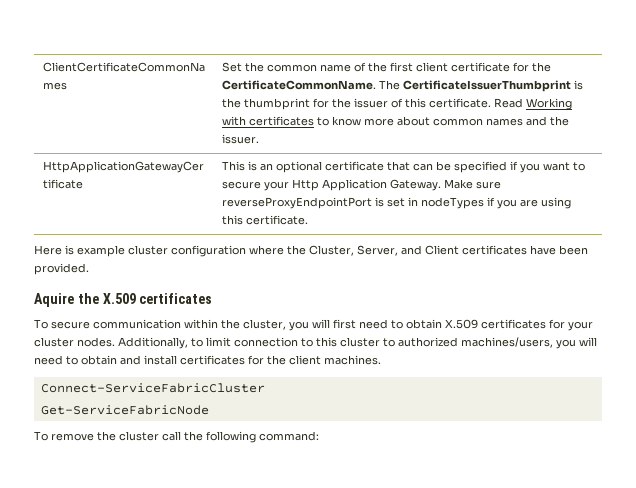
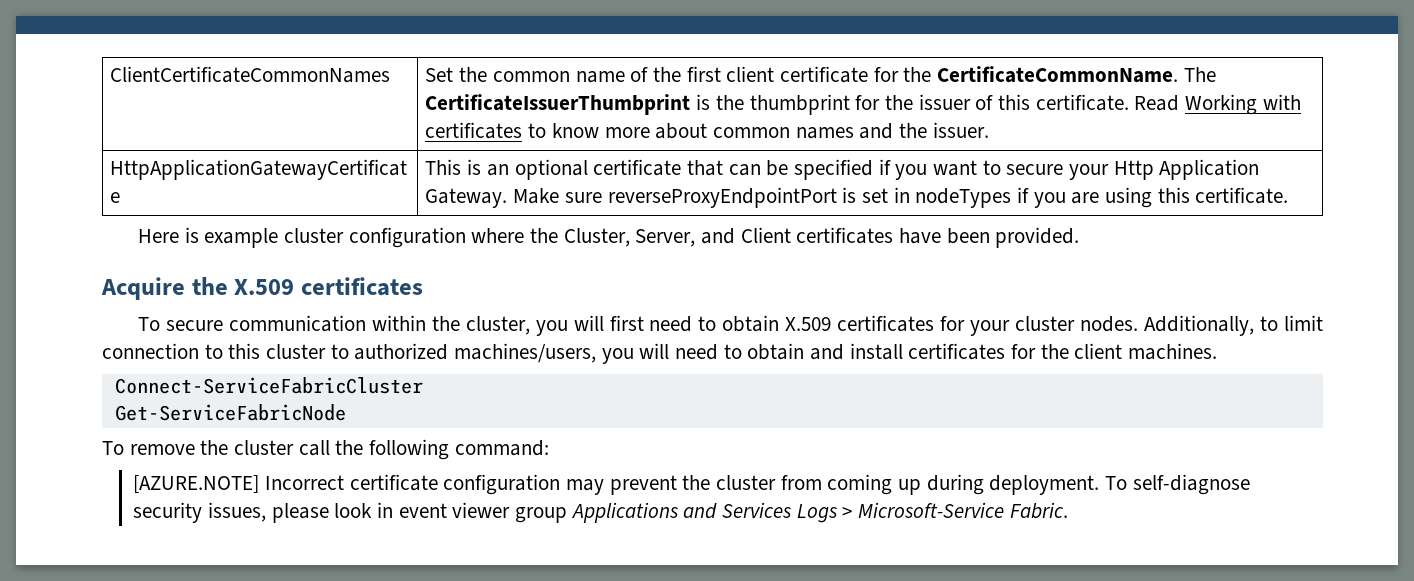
- Aquire the X.509 certificates
+ Acquire the X.509 certificates
+ [AZURE.NOTE] Incorrect certificate configuration may prevent the cluster from coming up during deployment. To self-diagnose security issues, please look in event viewer group Applications and Services Logs > Microsoft-Service Fabric.

